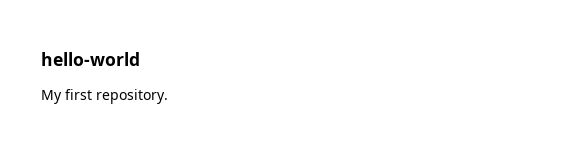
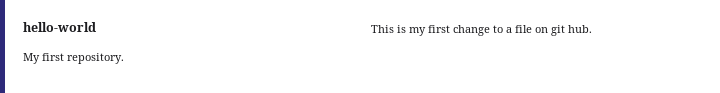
+ This is my first change to a file on git hub.

